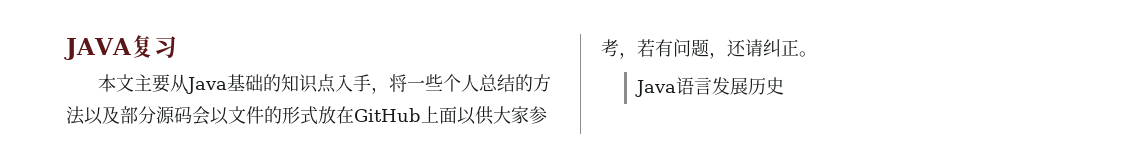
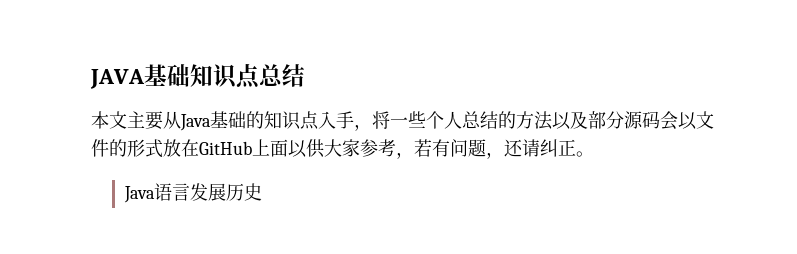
- JAVA复习
+ JAVA基础知识点总结

